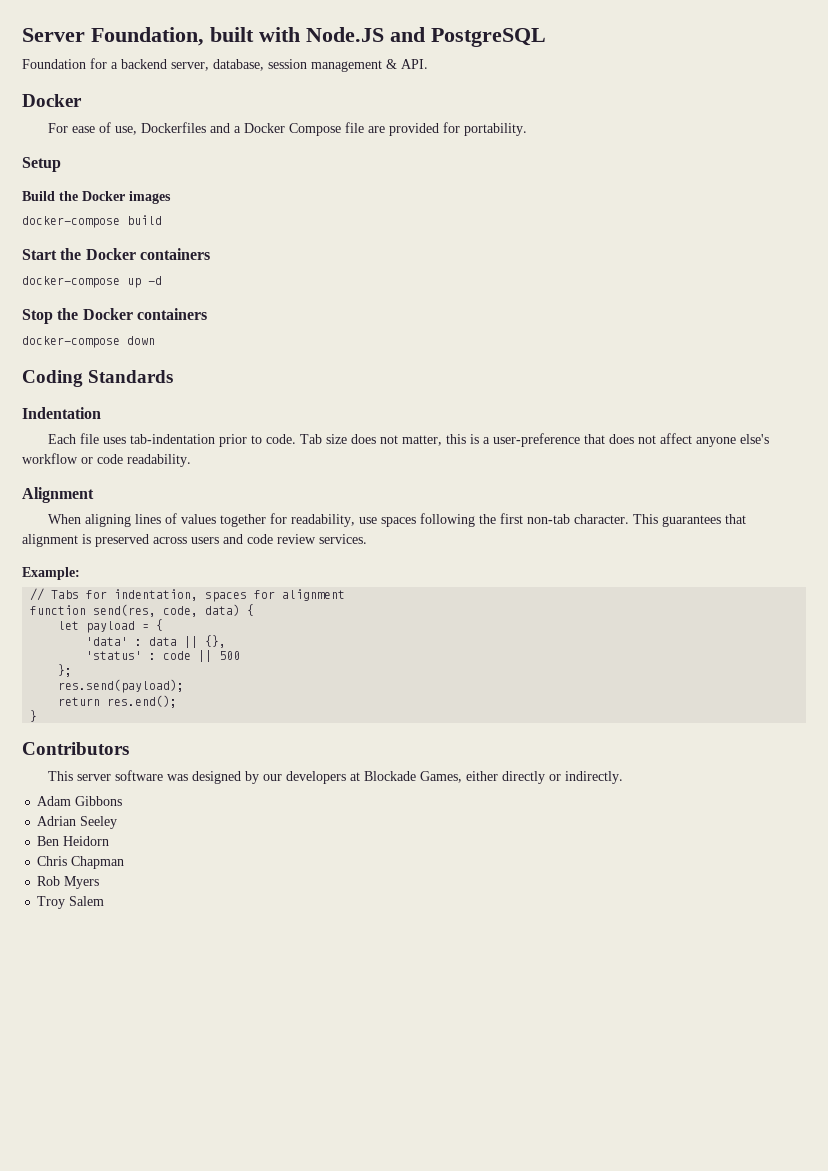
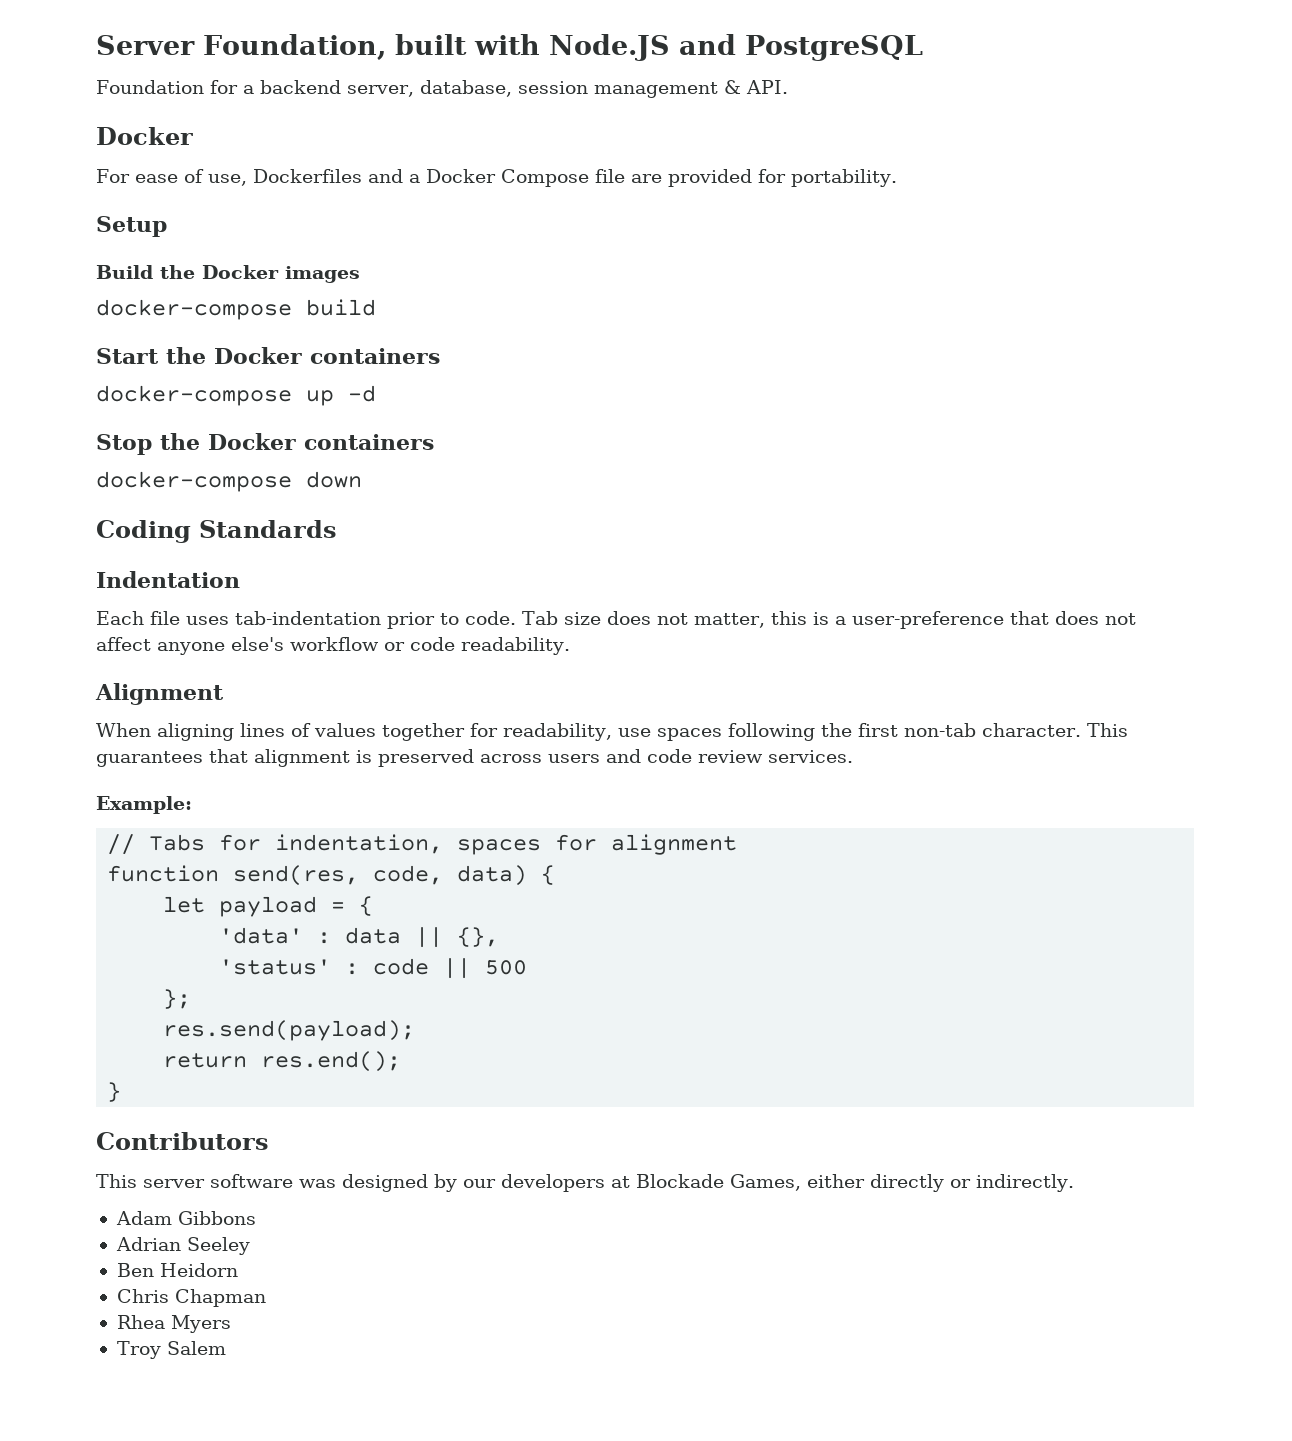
- Rob Myers
+ Rhea Myers

